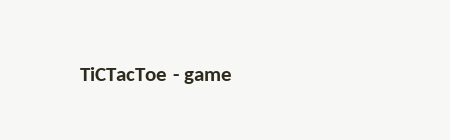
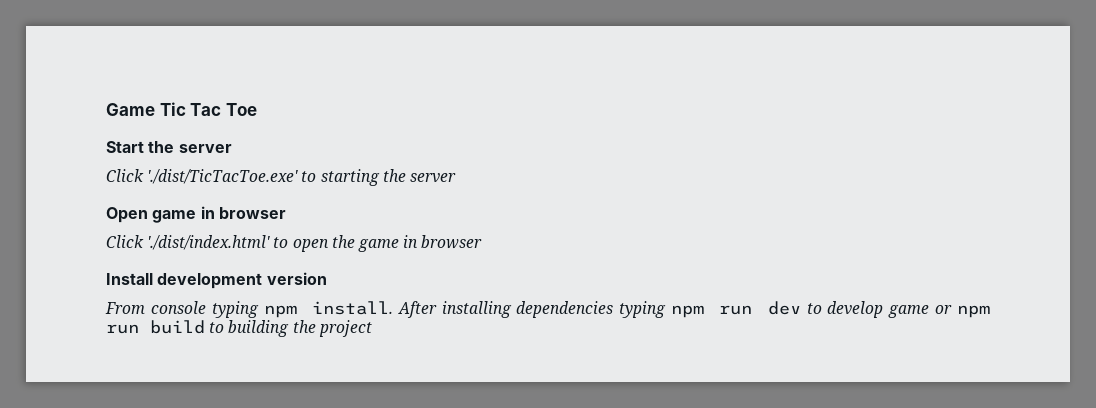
- TiCTacToe - game
+ Game Tic Tac Toe
+ Start the server
+ Click './dist/TicTacToe.exe' to starting the server
+ Open game in browser
+ Click './dist/index.html' to open the game in browser
+ Install development version
+ From console typing npm install. After installing dependencies typing npm run dev to develop game or npm run build to building the project

